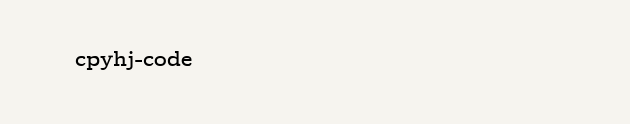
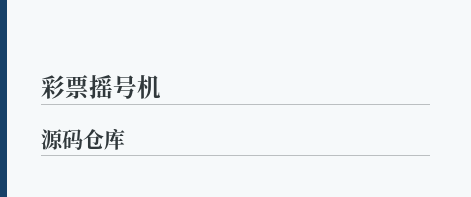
- cpyhj-code
+ 彩票摇号机
+ 源码仓库

